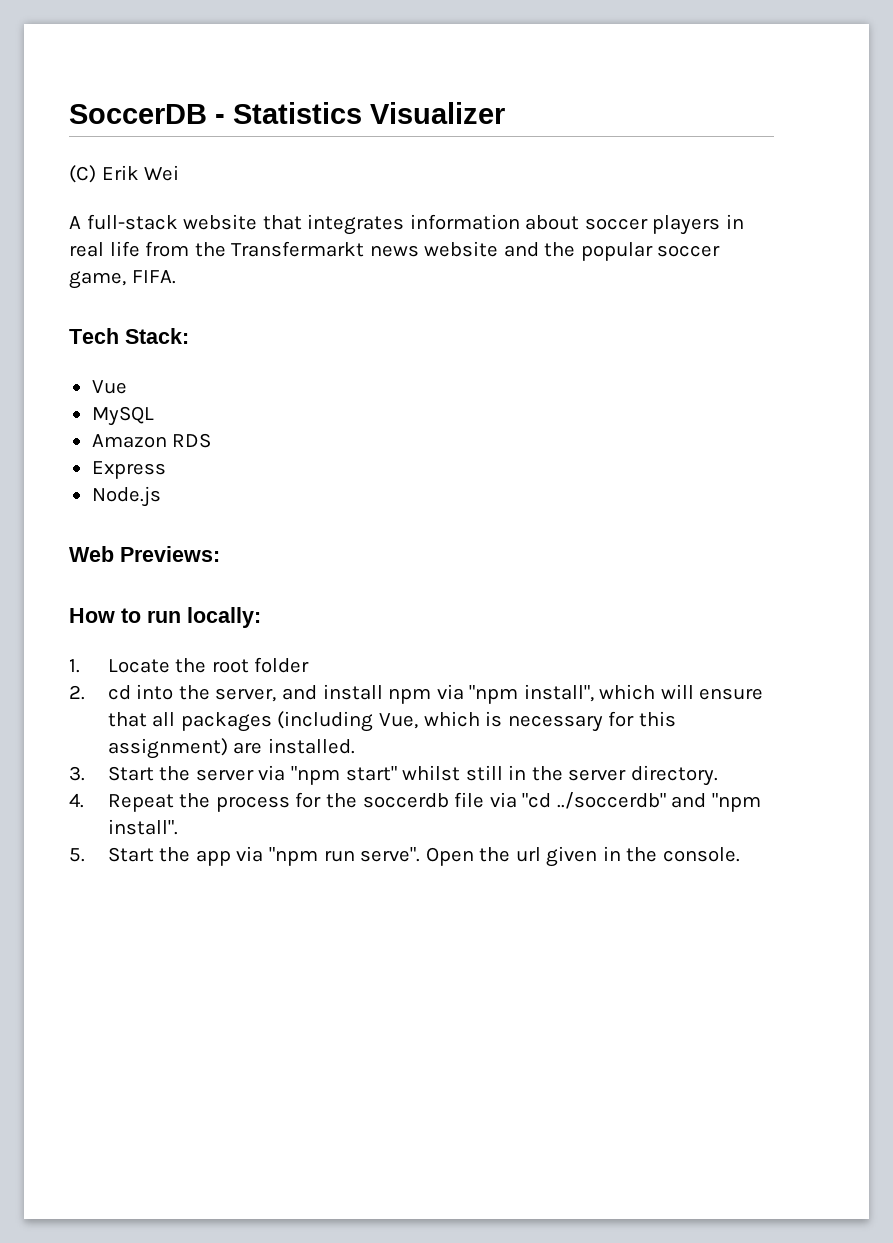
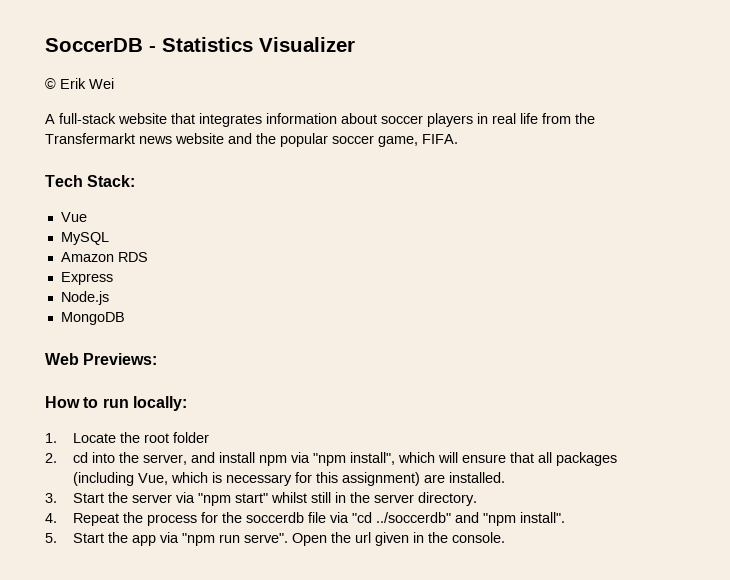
- (C) Erik Wei
+ © Erik Wei
+ MongoDB

